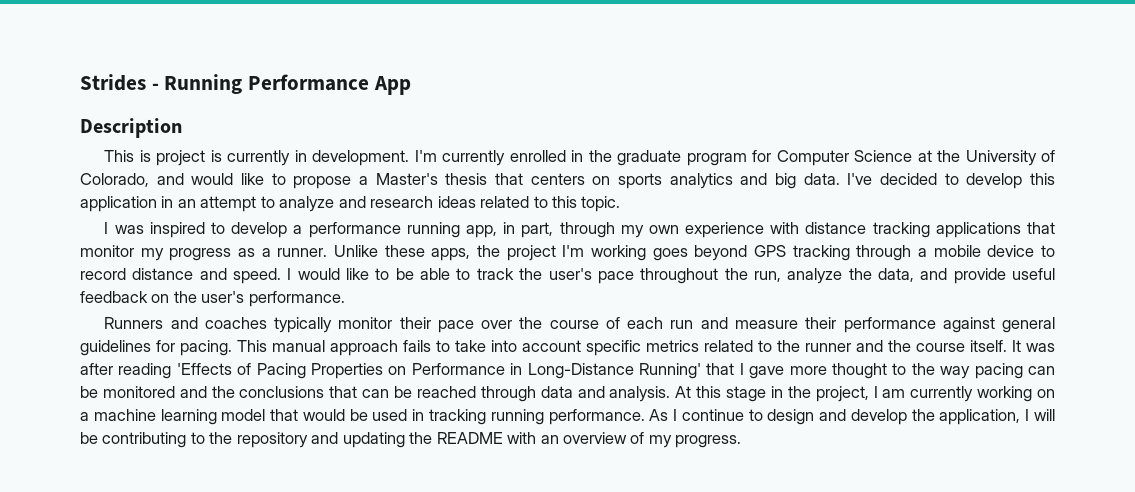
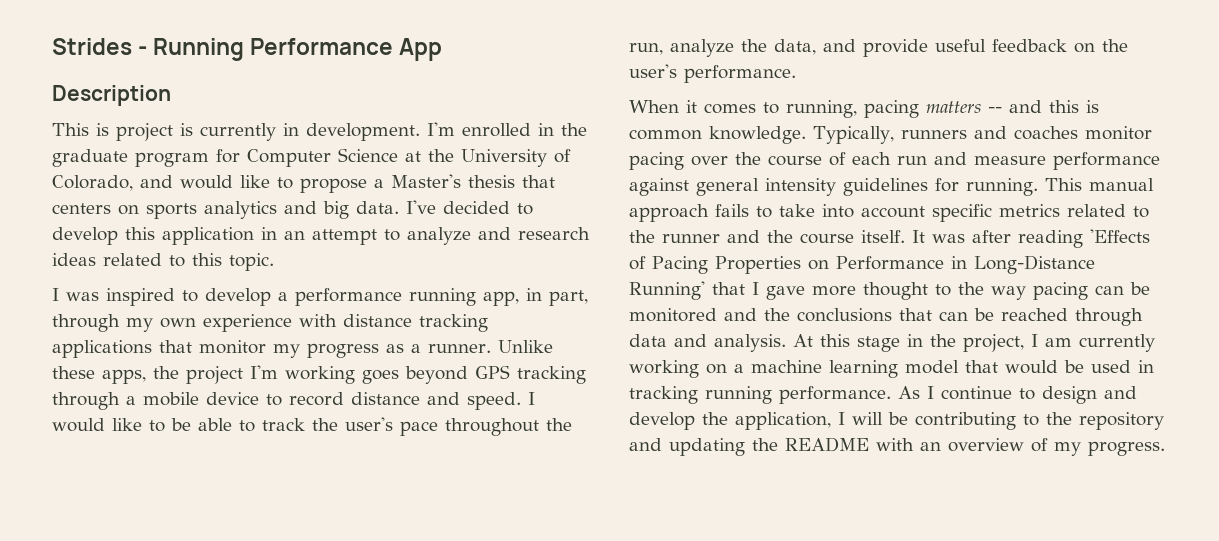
- I'm currently enrolled in the graduate program for Computer Science at the University of Colorado, and would like to propose a Master's thesis that centers on sports analytics and big data.
+ I'm enrolled in the graduate program for Computer Science at the University of Colorado, and would like to propose a Master's thesis that centers on sports analytics and big data.
- Runners and coaches typically monitor their pace over the course of each run and measure their performance against general guidelines for pacing.
+ When it comes to running, pacing matters -- and this is common knowledge. Typically, runners and coaches monitor pacing over the course of each run and measure performance against general intensity guidelines for running.

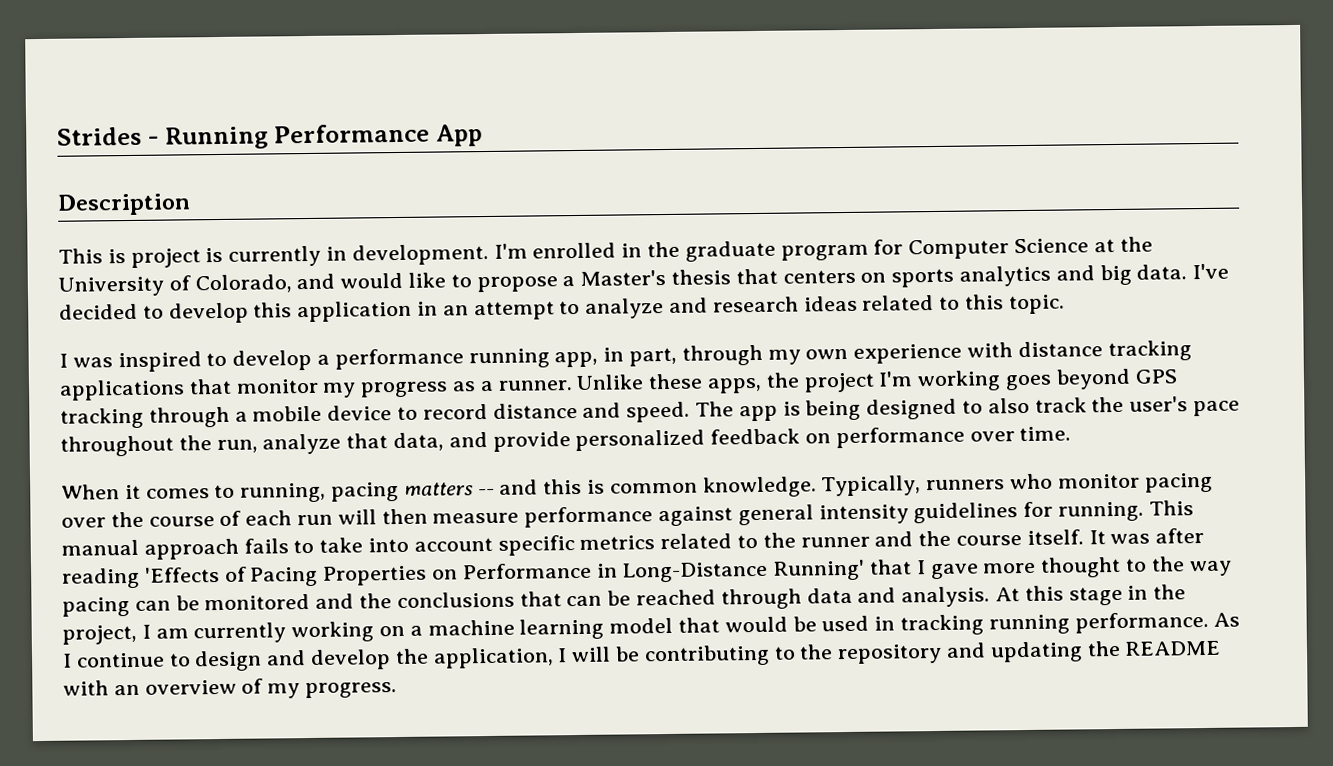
- I would like to be able to track the user's pace throughout the run, analyze the data, and provide useful feedback on the user's performance.
+ The app is being designed to also track the user's pace throughout the run, analyze that data, and provide personalized feedback on performance over time.
- Typically, runners and coaches monitor pacing over the course of each run and measure performance against general intensity guidelines for running.
+ Typically, runners who monitor pacing over the course of each run will then measure performance against general intensity guidelines for running.

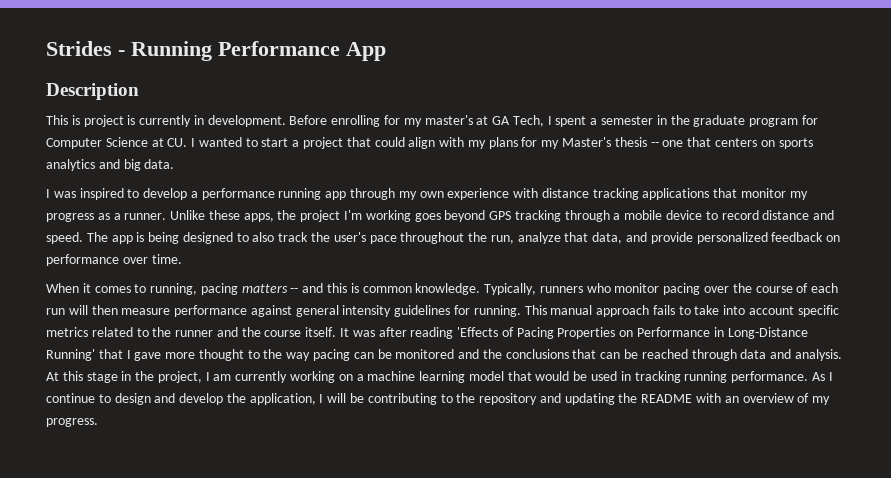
- I'm enrolled in the graduate program for Computer Science at the University of Colorado, and would like to propose a Master's thesis that centers on sports analytics and big data. I've decided to develop this application in an attempt to analyze and research ideas related to this topic.
+ Before enrolling for my master's at GA Tech, I spent a semester in the graduate program for Computer Science at CU. I wanted to start a project that could align with my plans for my Master's thesis -- one that centers on sports analytics and big data.
- I was inspired to develop a performance running app, in part, through my own experience with distance tracking applications that monitor my progress as a runner.
+ I was inspired to develop a performance running app through my own experience with distance tracking applications that monitor my progress as a runner.

